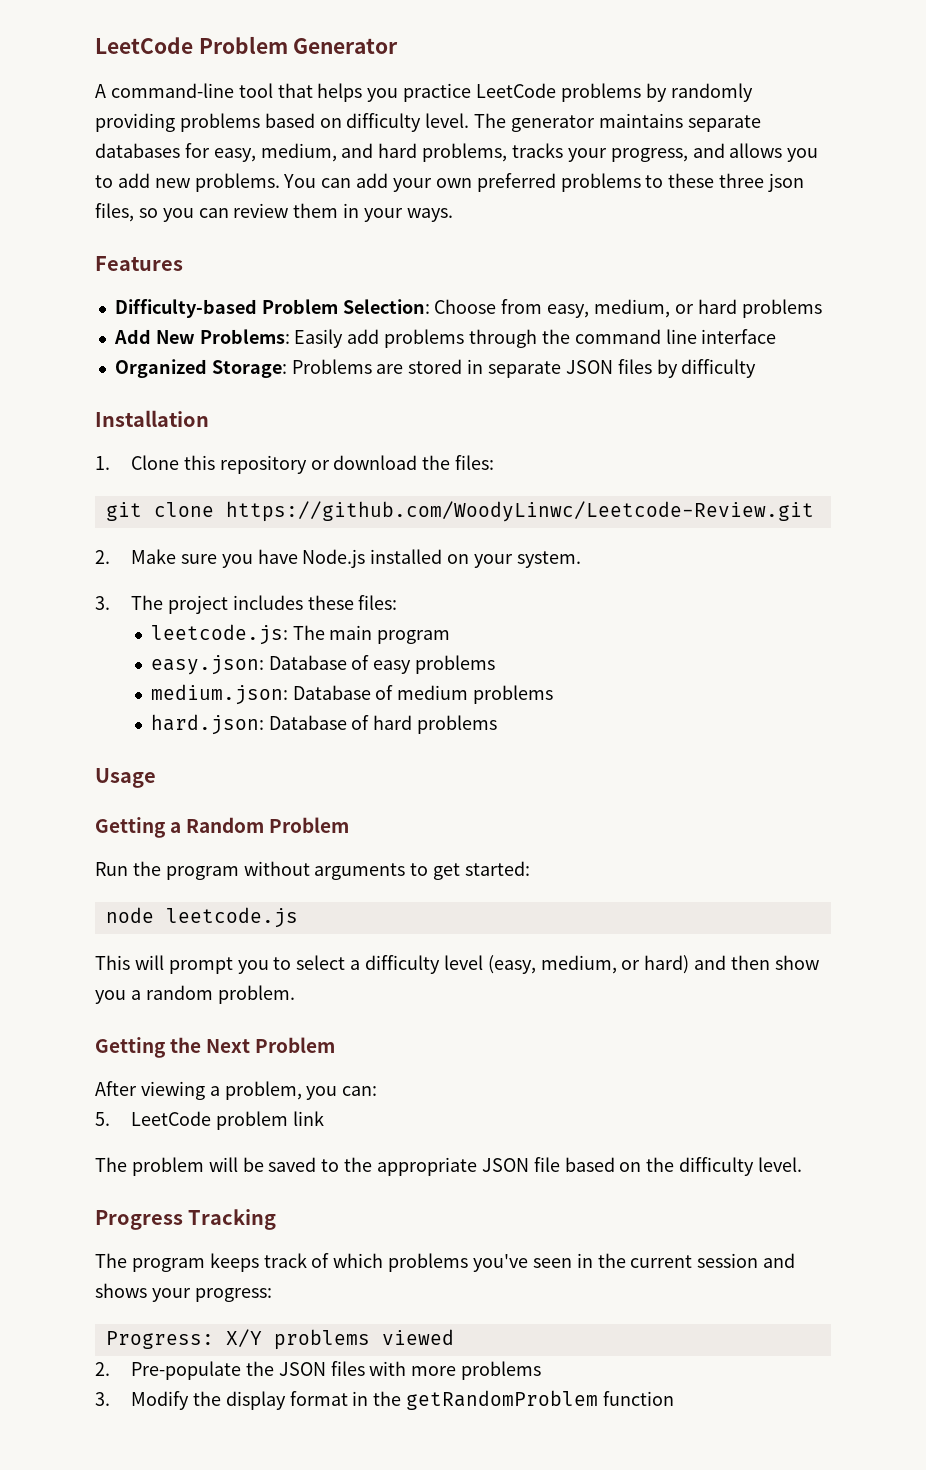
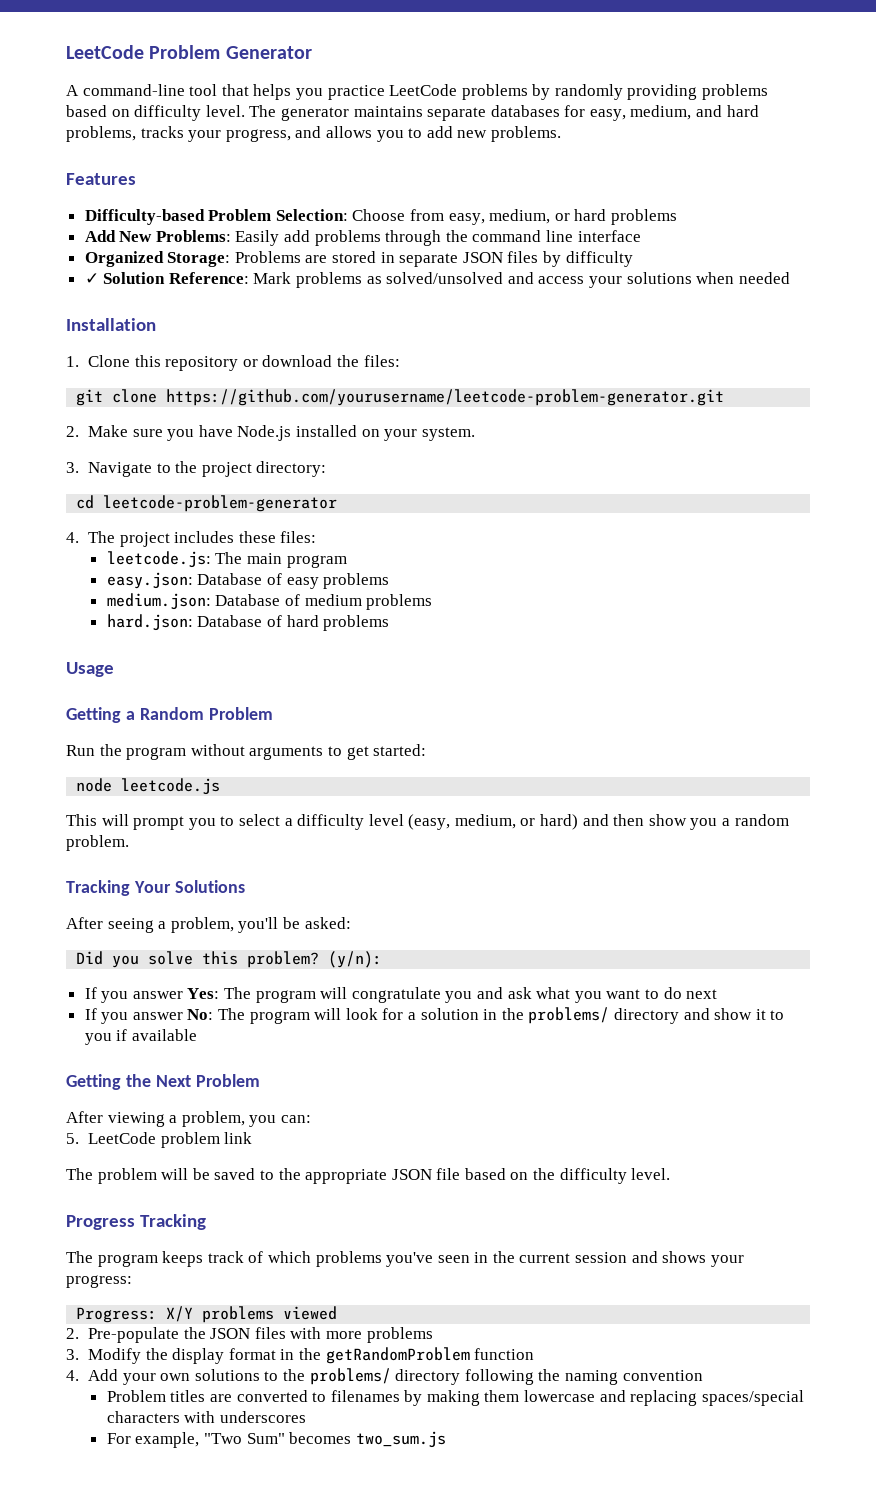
- You can add your own preferred problems to these three json files, so you can review them in your ways.
+ ✓ Solution Reference: Mark problems as solved/unsolved and access your solutions when needed
- git clone https://github.com/WoodyLinwc/Leetcode-Review.git
+ git clone https://github.com/yourusername/leetcode-problem-generator.git
- 3. The project includes these files:
+ 3. Navigate to the project directory:
+ cd leetcode-problem-generator
+ 4. The project includes these files:
+ Tracking Your Solutions
+ After seeing a problem, you'll be asked:
+ Did you solve this problem? (y/n):
+ If you answer Yes: The program will congratulate you and ask what you want to do next
+ If you answer No: The program will look for a solution in the problems/ directory and show it to you if available
+ 4. Add your own solutions to the problems/ directory following the naming convention
+ Problem titles are converted to filenames by making them lowercase and replacing spaces/special characters with underscores
+ For example, "Two Sum" becomes two_sum.js

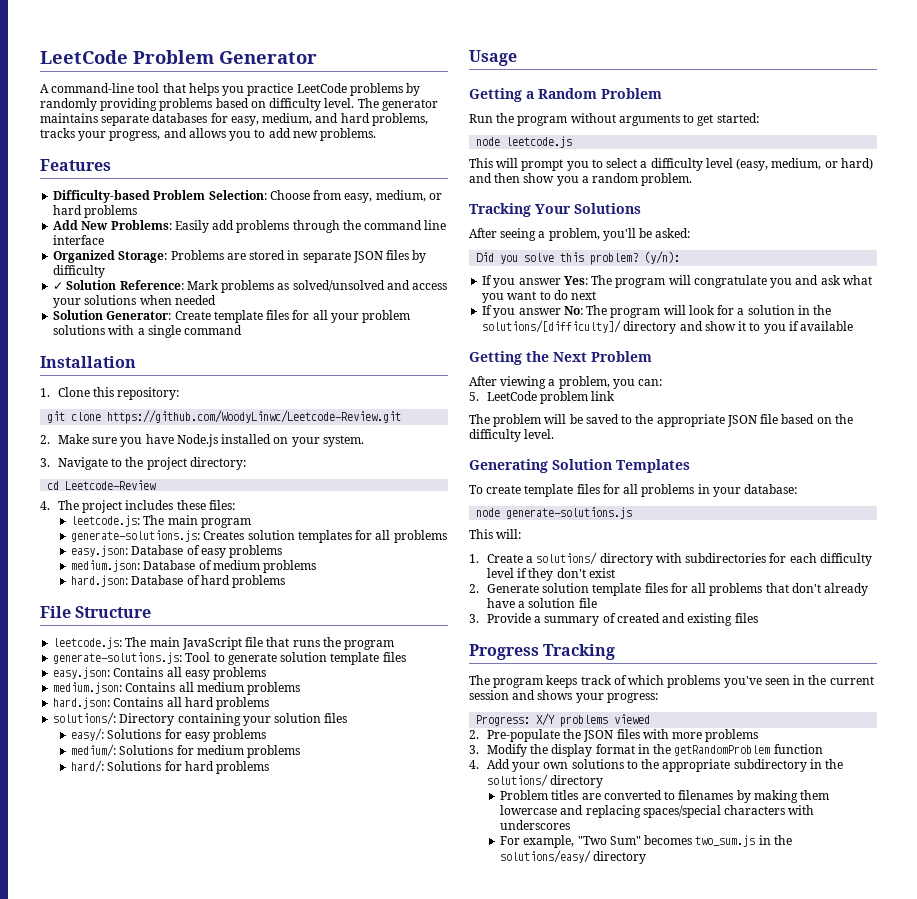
+ Solution Generator: Create template files for all your problem solutions with a single command
- 1. Clone this repository or download the files:
+ 1. Clone this repository:
- git clone https://github.com/yourusername/leetcode-problem-generator.git
+ git clone https://github.com/WoodyLinwc/Leetcode-Review.git
- cd leetcode-problem-generator
+ cd Leetcode-Review
+ generate-solutions.js: Creates solution templates for all problems
+ File Structure
+ leetcode.js: The main JavaScript file that runs the program
+ generate-solutions.js: Tool to generate solution template files
+ easy.json: Contains all easy problems
+ medium.json: Contains all medium problems
+ hard.json: Contains all hard problems
+ solutions/: Directory containing your solution files
+ easy/: Solutions for easy problems
+ medium/: Solutions for medium problems
+ hard/: Solutions for hard problems
- If you answer No: The program will look for a solution in the problems/ directory and show it to you if available
+ If you answer No: The program will look for a solution in the solutions/[difficulty]/ directory and show it to you if available
+ Generating Solution Templates
+ To create template files for all problems in your database:
+ node generate-solutions.js
+ This will:
+ 1. Create a solutions/ directory with subdirectories for each difficulty level if they don't exist
+ 2. Generate solution template files for all problems that don't already have a solution file
+ 3. Provide a summary of created and existing files
- 4. Add your own solutions to the problems/ directory following the naming convention
+ 4. Add your own solutions to the appropriate subdirectory in the solutions/ directory
- For example, "Two Sum" becomes two_sum.js
+ For example, "Two Sum" becomes two_sum.js in the solutions/easy/ directory

